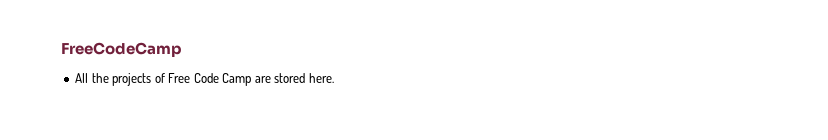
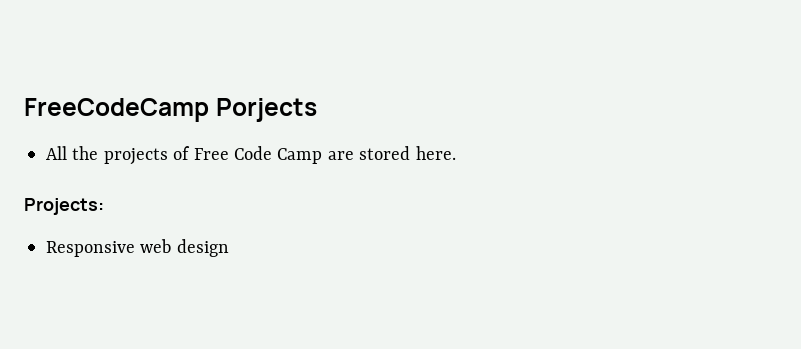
- FreeCodeCamp
+ FreeCodeCamp Porjects
+ Projects:
+ Responsive web design

